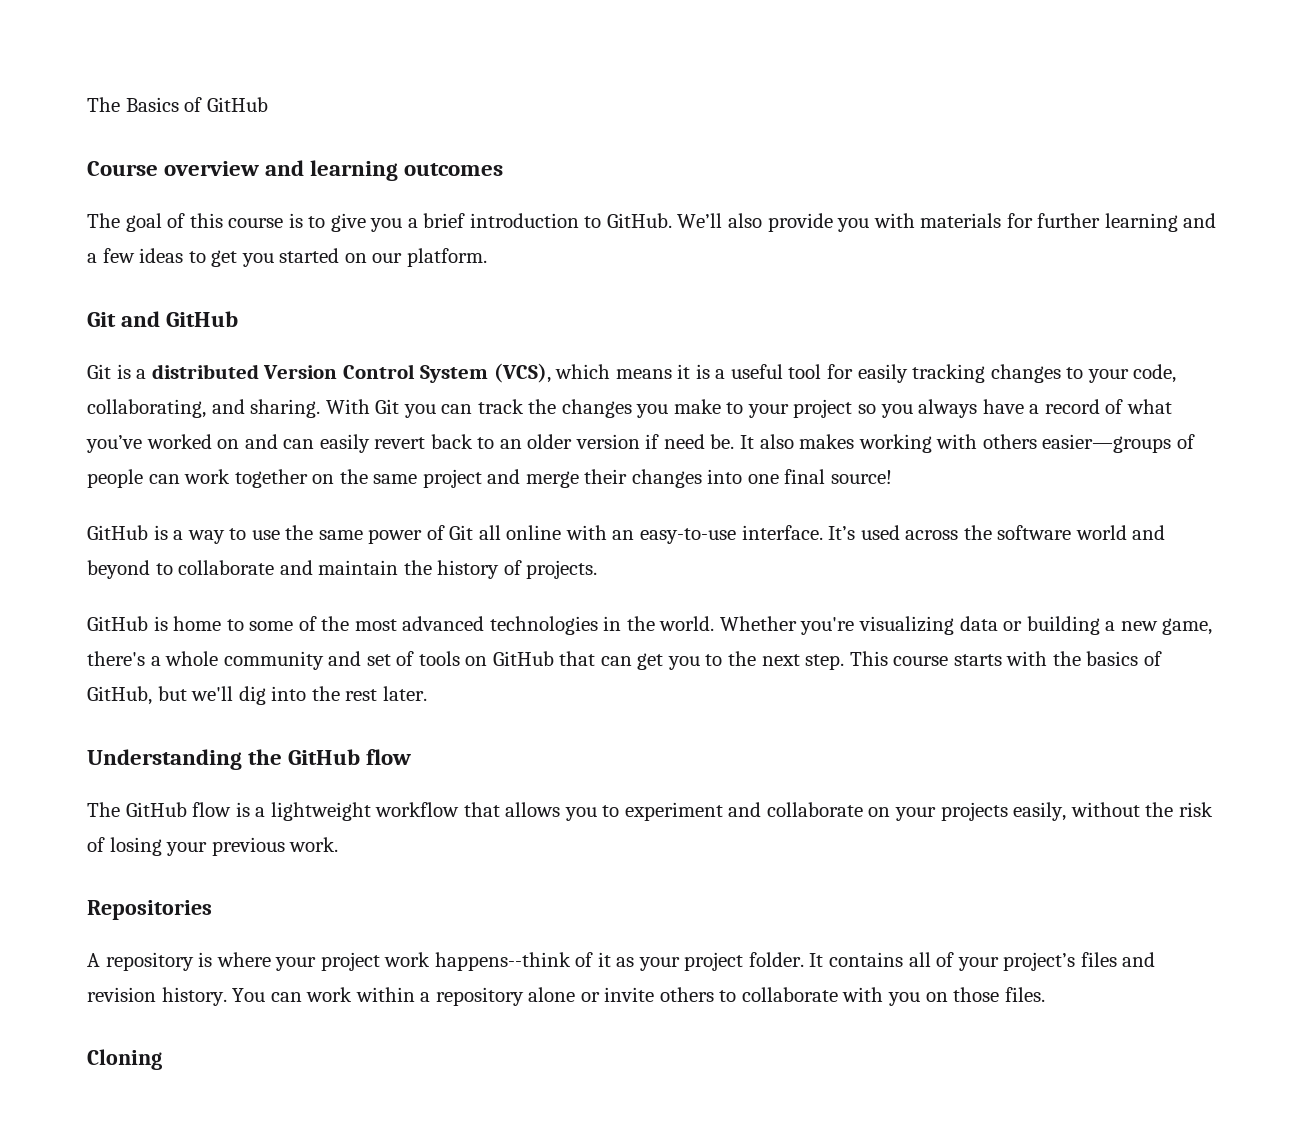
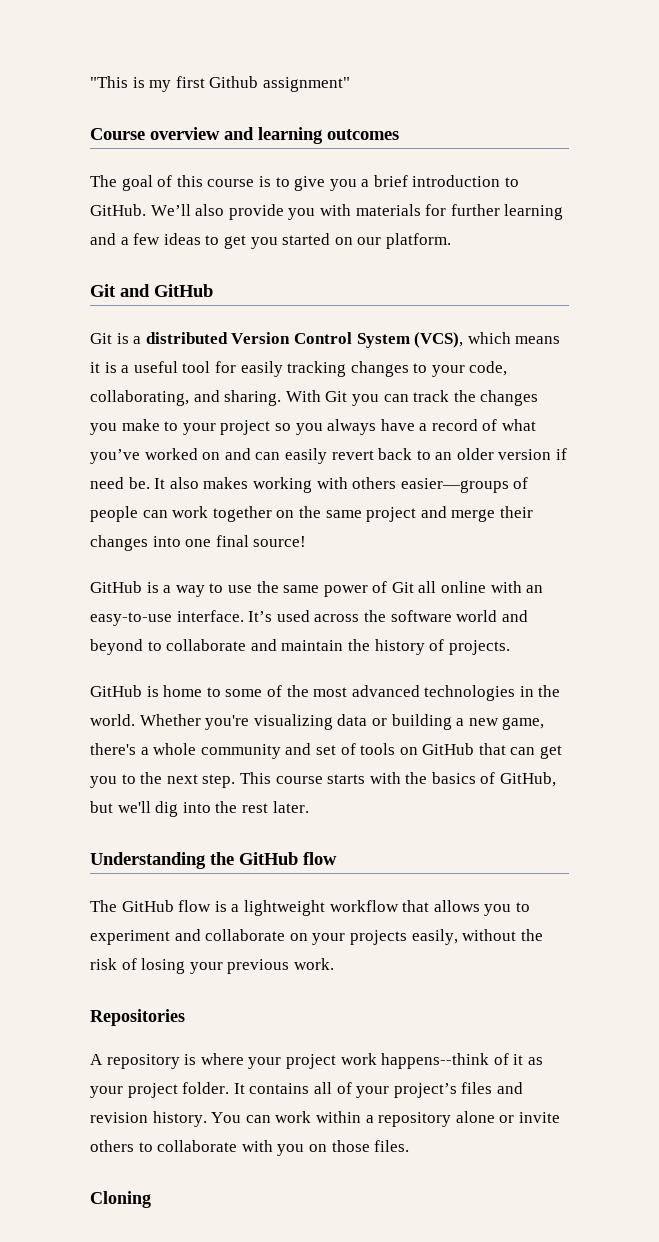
- The Basics of GitHub
+ "This is my first Github assignment"

